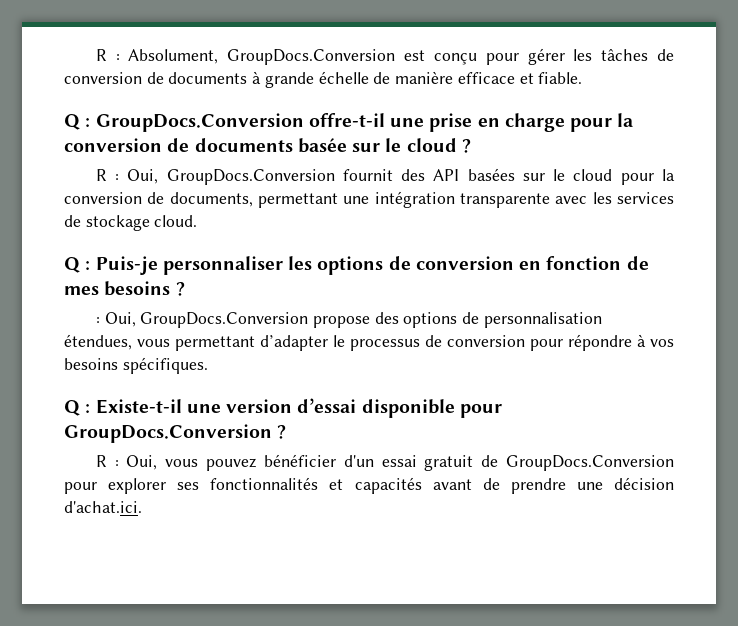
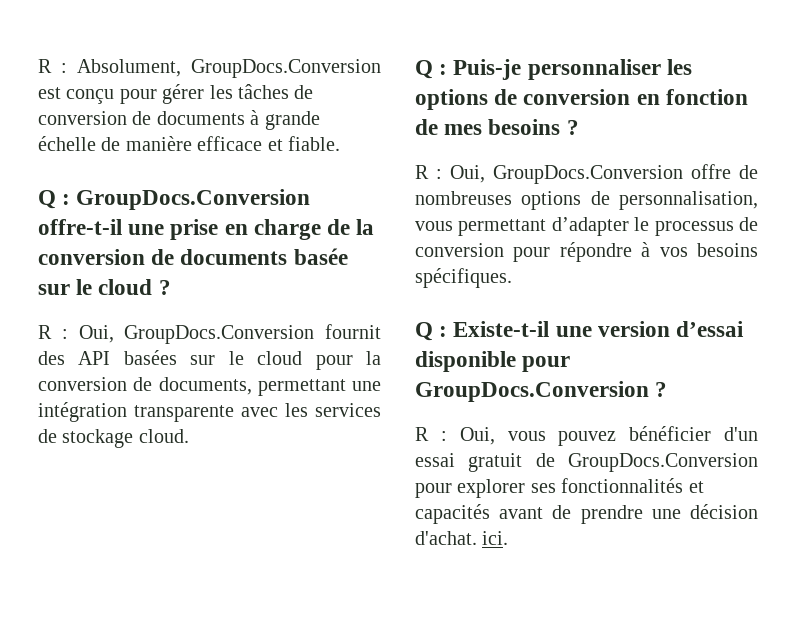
- Q : GroupDocs.Conversion offre-t-il une prise en charge pour la conversion de documents basée sur le cloud ?
+ Q : GroupDocs.Conversion offre-t-il une prise en charge de la conversion de documents basée sur le cloud ?
- : Oui, GroupDocs.Conversion propose des options de personnalisation étendues, vous permettant d’adapter le processus de conversion pour répondre à vos besoins spécifiques.
+ R : Oui, GroupDocs.Conversion offre de nombreuses options de personnalisation, vous permettant d’adapter le processus de conversion pour répondre à vos besoins spécifiques.
- R : Oui, vous pouvez bénéficier d'un essai gratuit de GroupDocs.Conversion pour explorer ses fonctionnalités et capacités avant de prendre une décision d'achat.ici.
+ R : Oui, vous pouvez bénéficier d'un essai gratuit de GroupDocs.Conversion pour explorer ses fonctionnalités et capacités avant de prendre une décision d'achat. ici.

